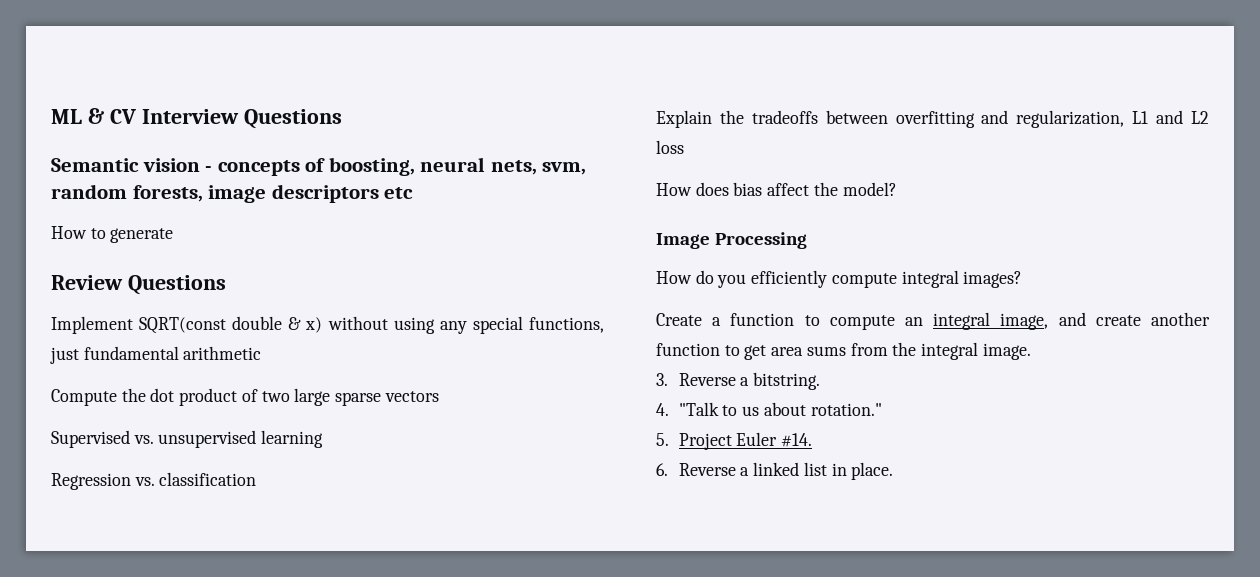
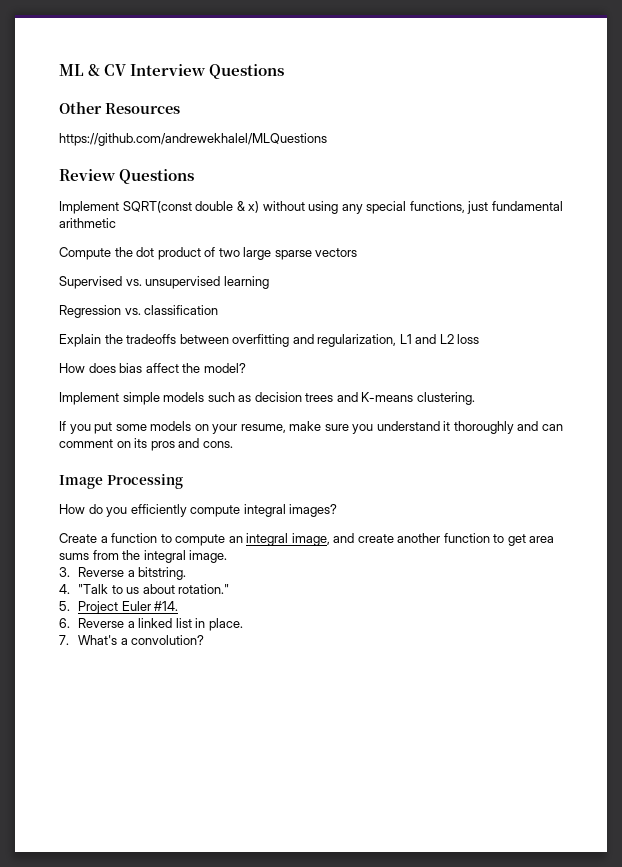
- Semantic vision - concepts of boosting, neural nets, svm, random forests, image descriptors etc
- How to generate
+ Other Resources
+ https://github.com/andrewekhalel/MLQuestions
+ Implement simple models such as decision trees and K-means clustering.
+ If you put some models on your resume, make sure you understand it thoroughly and can comment on its pros and cons.
+ 7. What's a convolution?

